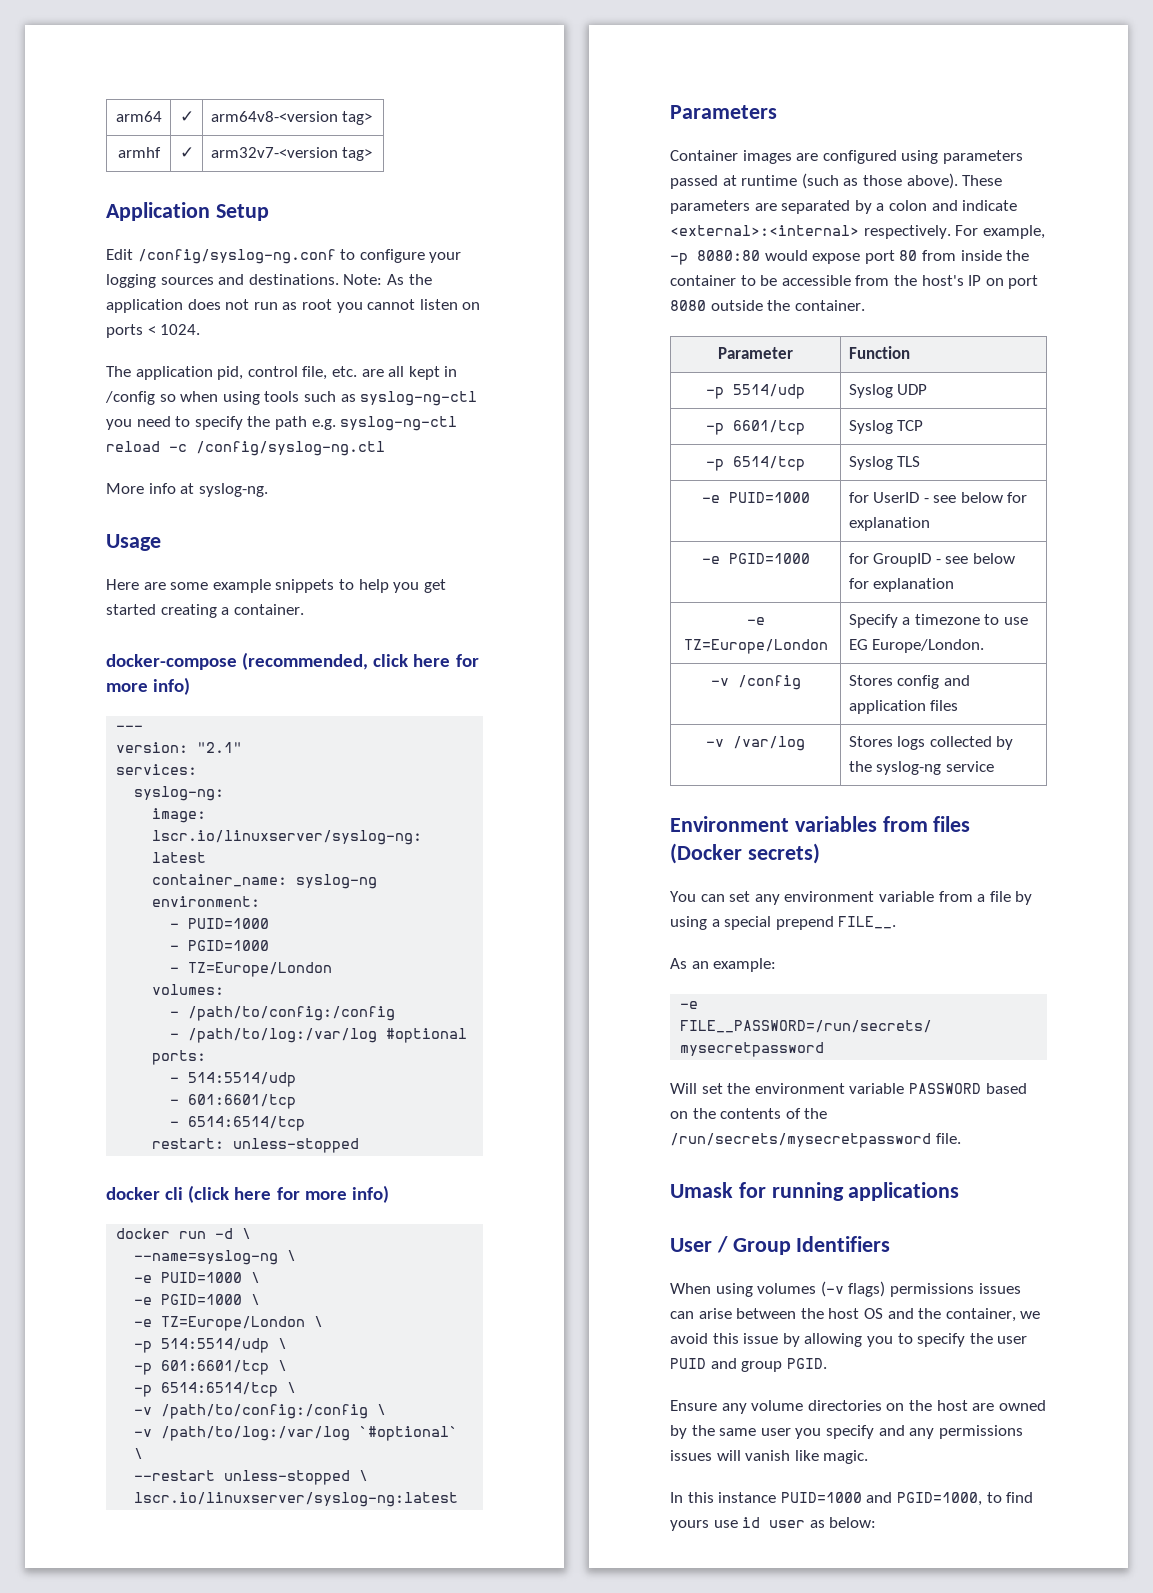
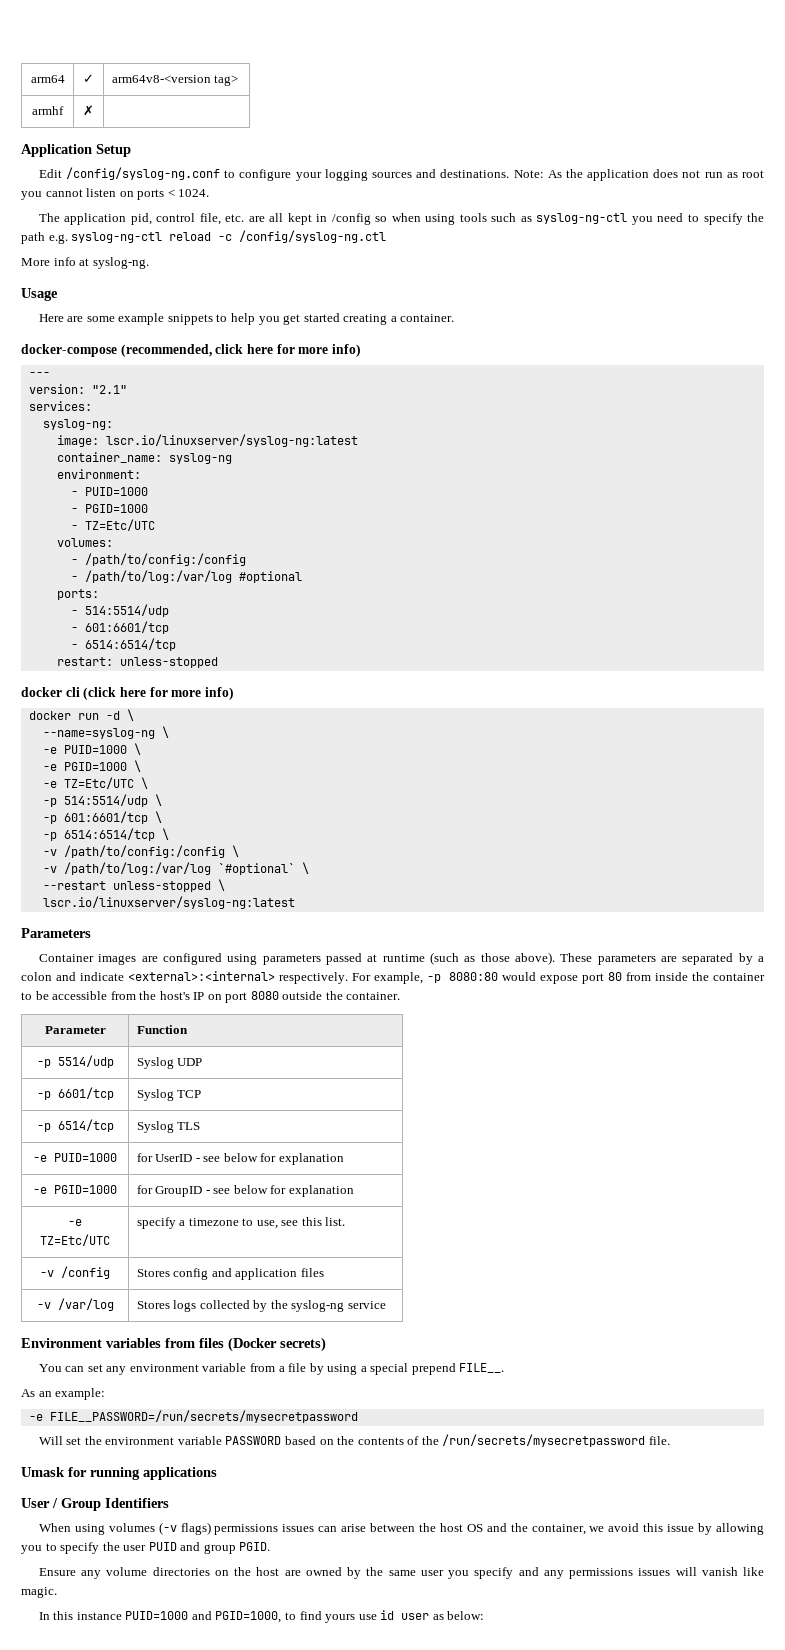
- armhf | ✓ | arm32v7-<version tag>
+ armhf | ✗ |
- - TZ=Europe/London
+ - TZ=Etc/UTC
- -e TZ=Europe/London \
+ -e TZ=Etc/UTC \
- -e TZ=Europe/London | Specify a timezone to use EG Europe/London.
+ -e TZ=Etc/UTC | specify a timezone to use, see this list.

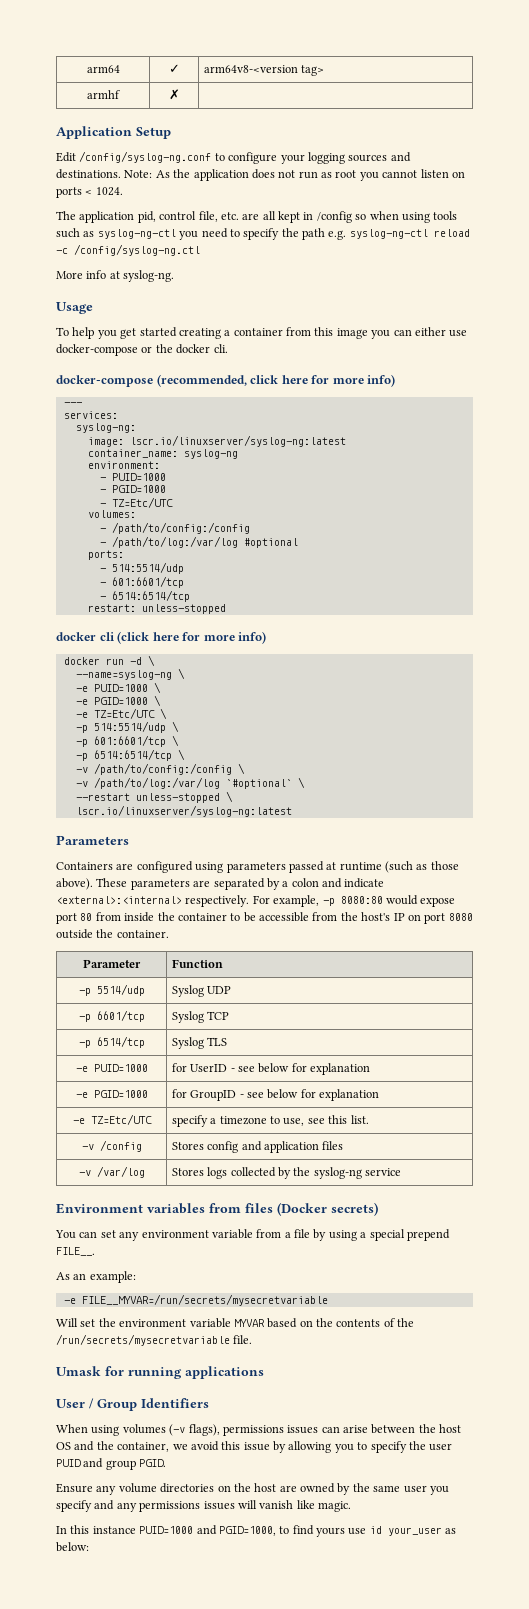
- Here are some example snippets to help you get started creating a container.
+ To help you get started creating a container from this image you can either use docker-compose or the docker cli.
- version: "2.1"
- Container images are configured using parameters passed at runtime (such as those above).
+ Containers are configured using parameters passed at runtime (such as those above).
- -e FILE__PASSWORD=/run/secrets/mysecretpassword
+ -e FILE__MYVAR=/run/secrets/mysecretvariable
- Will set the environment variable PASSWORD based on the contents of the /run/secrets/mysecretpassword file.
+ Will set the environment variable MYVAR based on the contents of the /run/secrets/mysecretvariable file.
- When using volumes (-v flags) permissions issues can arise between the host OS and the container, we avoid this issue by allowing you to specify the user PUID and group PGID.
+ When using volumes (-v flags), permissions issues can arise between the host OS and the container, we avoid this issue by allowing you to specify the user PUID and group PGID.
- In this instance PUID=1000 and PGID=1000, to find yours use id user as below:
+ In this instance PUID=1000 and PGID=1000, to find yours use id your_user as below:

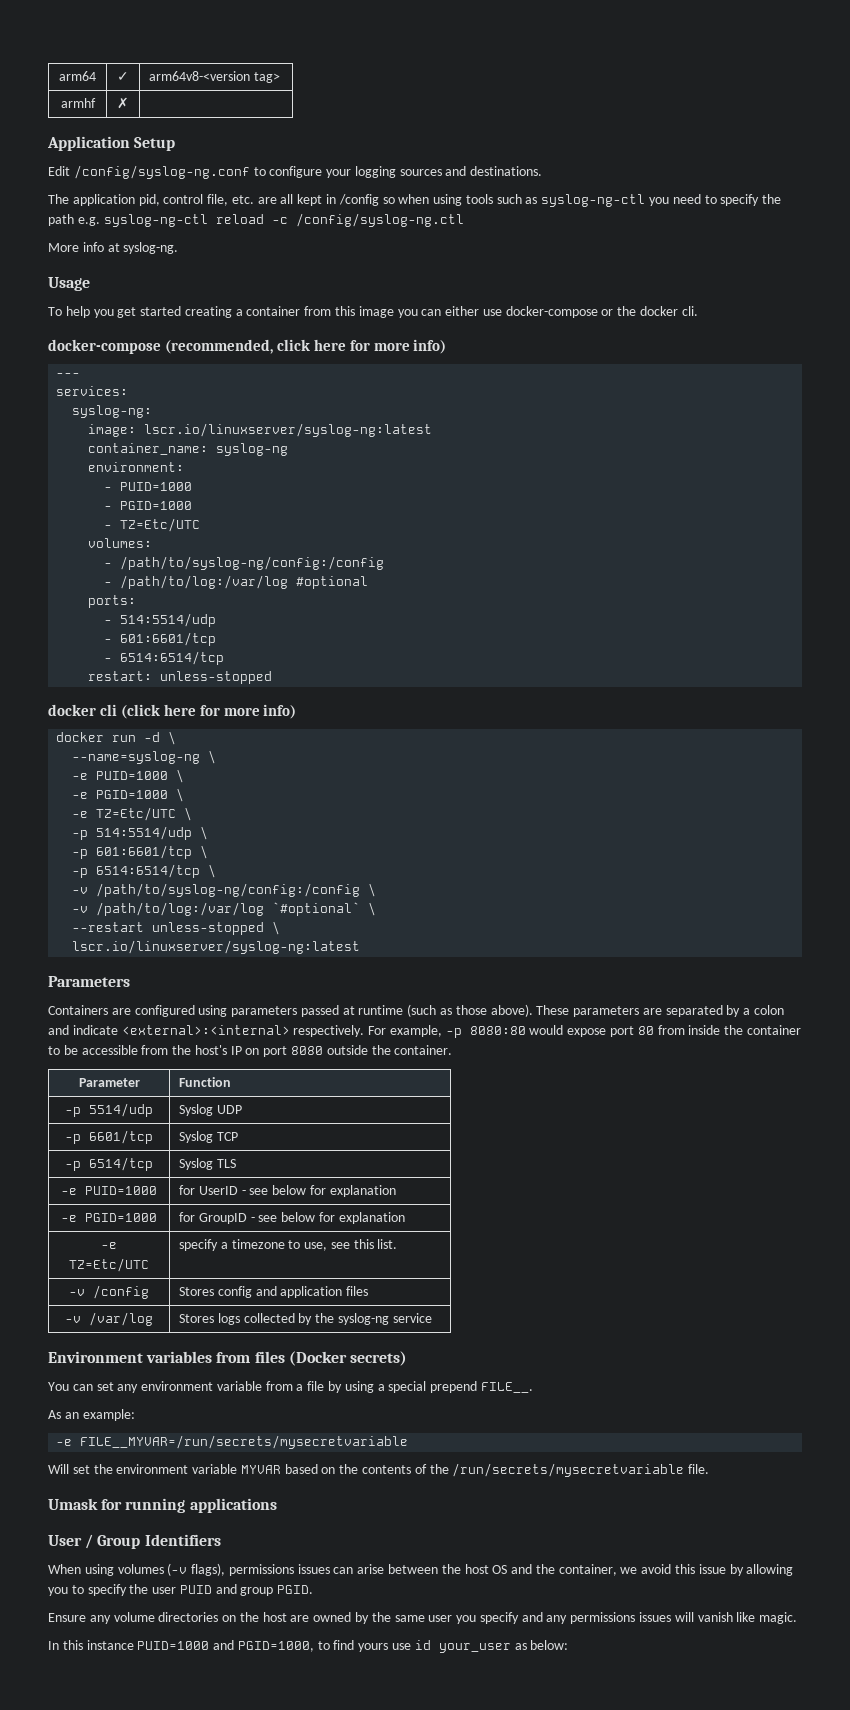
- Note: As the application does not run as root you cannot listen on ports < 1024.
- - /path/to/config:/config
+ - /path/to/syslog-ng/config:/config
- -v /path/to/config:/config \
+ -v /path/to/syslog-ng/config:/config \

